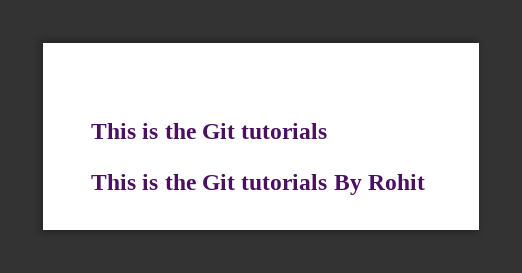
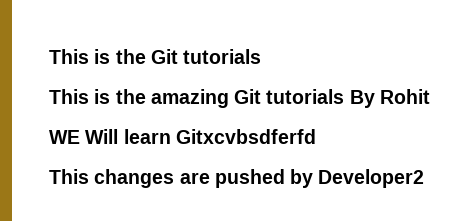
- This is the Git tutorials By Rohit
+ This is the amazing Git tutorials By Rohit
+ WE Will learn Gitxcvbsdferfd
+ This changes are pushed by Developer2

